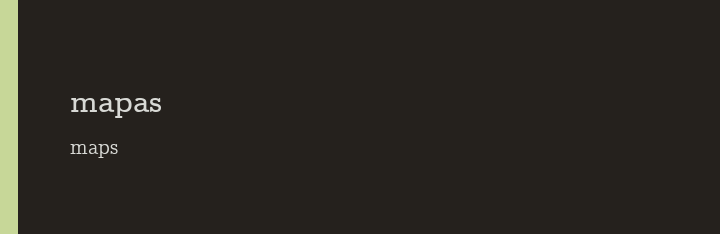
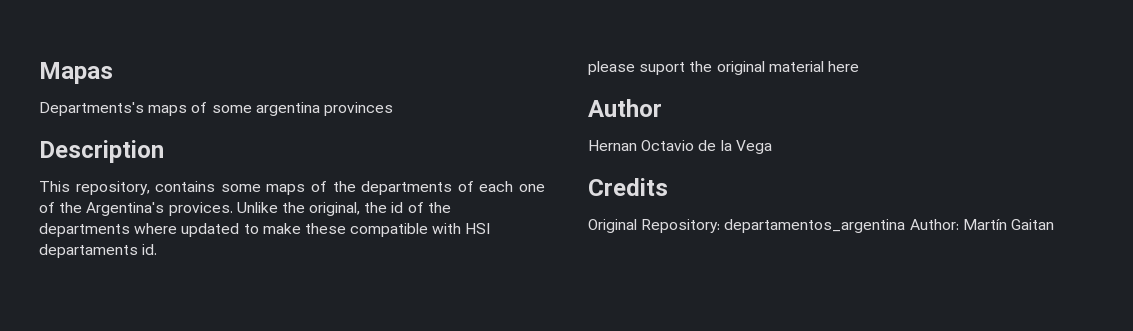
- mapas
- maps
+ Mapas
+ Departments's maps of some argentina provinces
+ Description
+ This repository, contains some maps of the departments of each one of the Argentina's provices. Unlike the original, the id of the departments where updated to make these compatible with HSI departaments id.
+ please suport the original material here
+ Author
+ Hernan Octavio de la Vega
+ Credits
+ Original Repository: departamentos_argentina Author: Martín Gaitan

